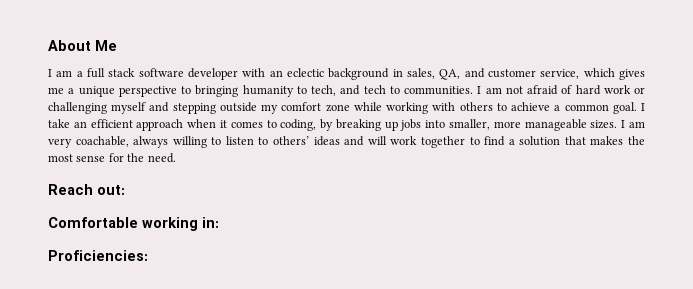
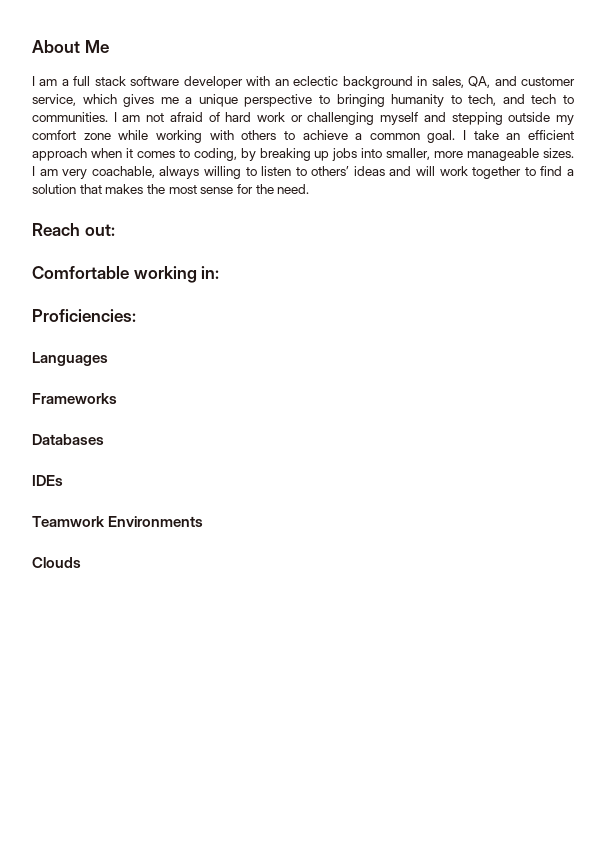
+ Languages
+ Frameworks
+ Databases
+ IDEs
+ Teamwork Environments
+ Clouds

